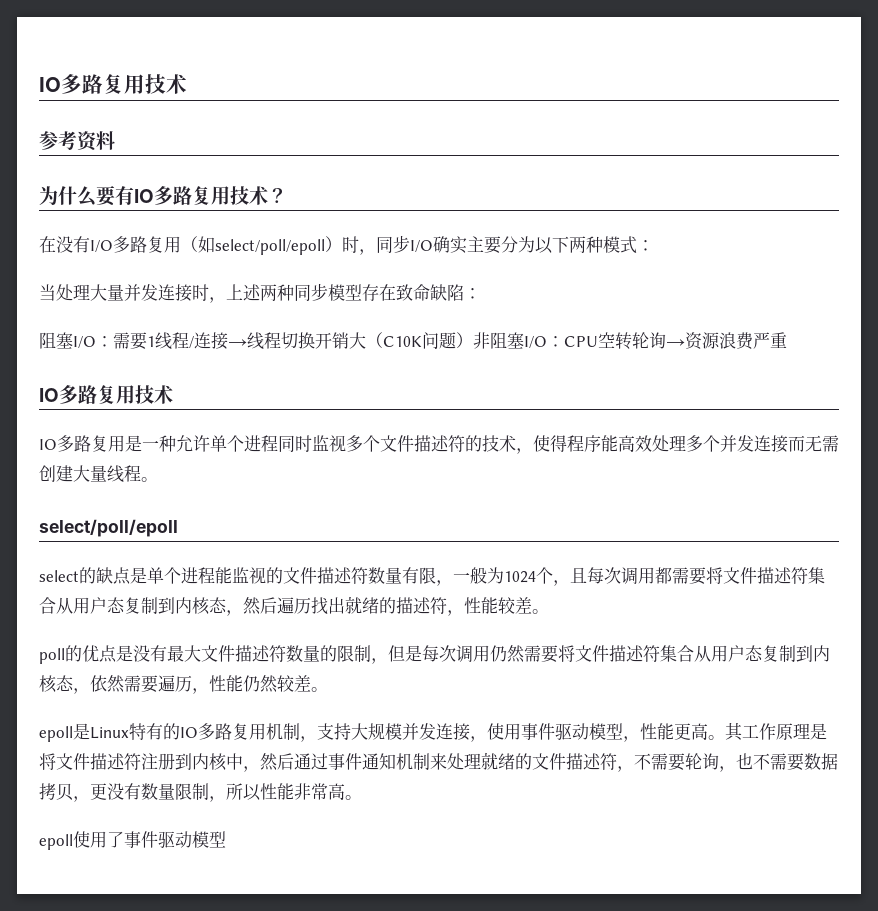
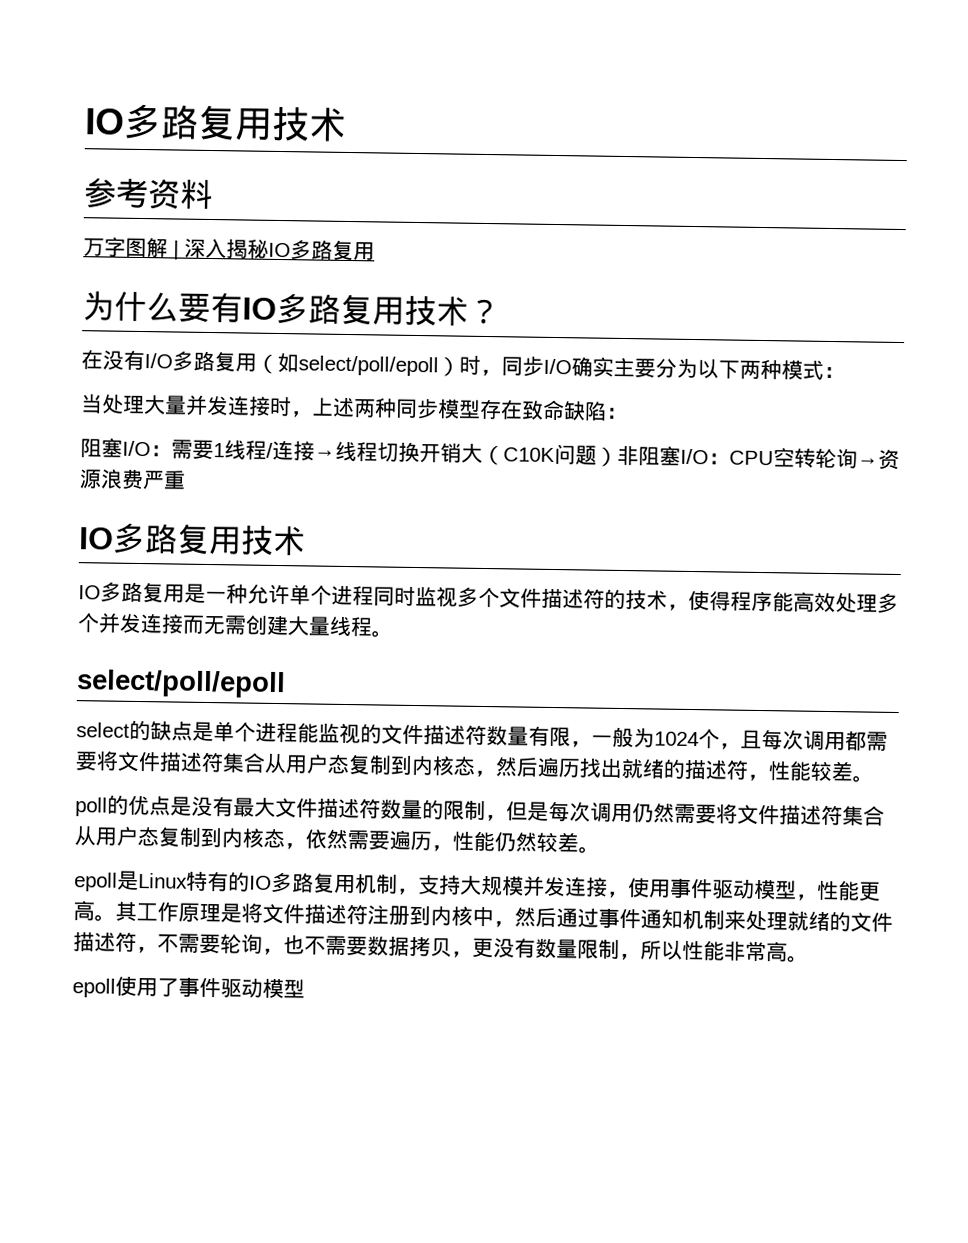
+ 万字图解 | 深入揭秘IO多路复用

